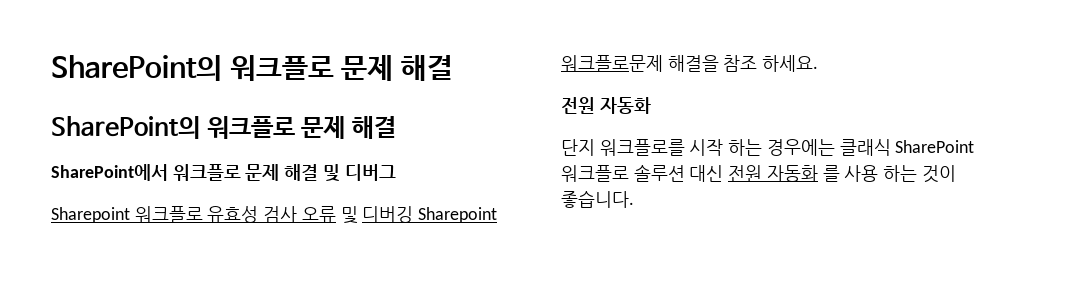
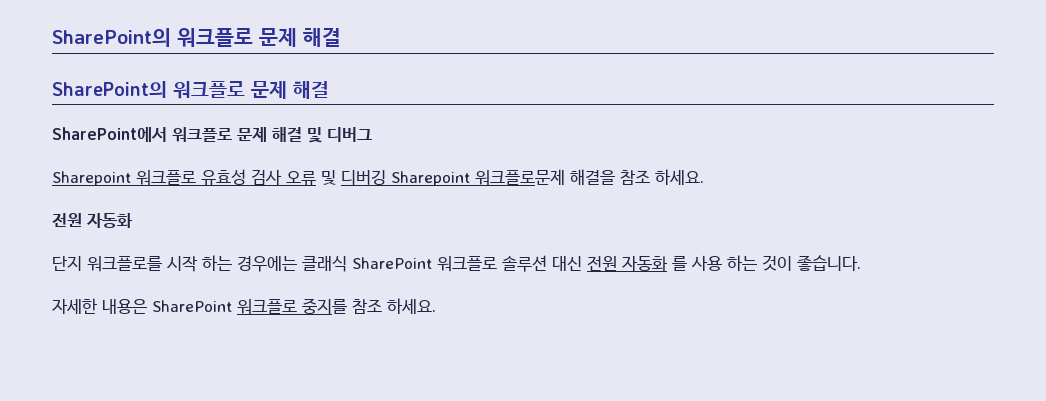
+ 자세한 내용은 SharePoint 워크플로 중지를 참조 하세요.

